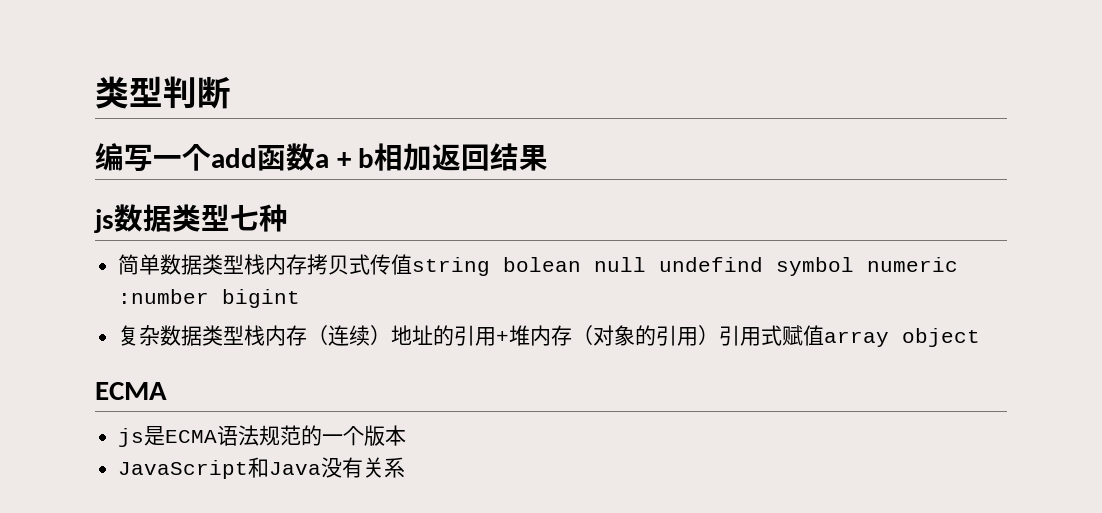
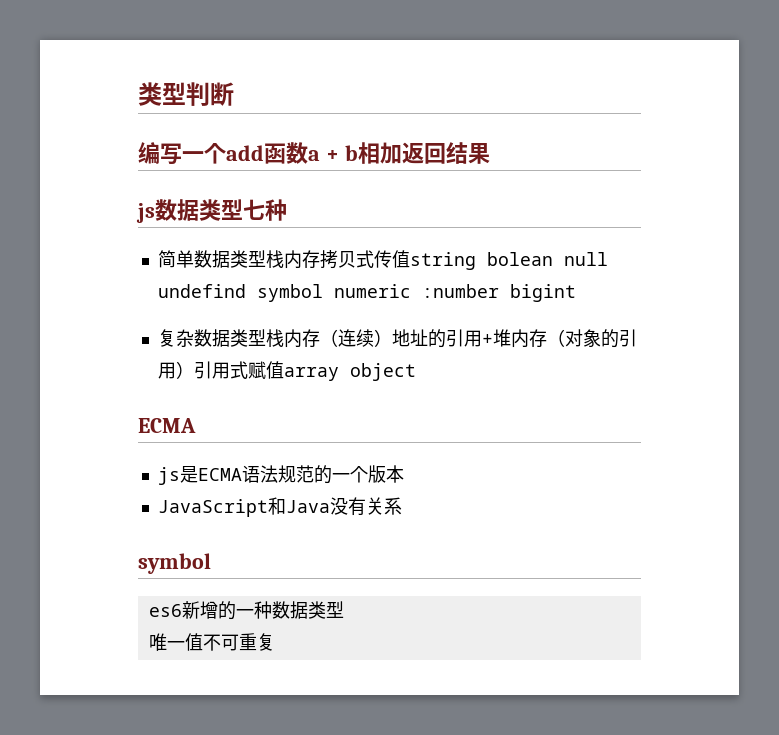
  JavaScript和Java没有关系
+ symbol
+ es6新增的一种数据类型
+ 唯一值不可重复

